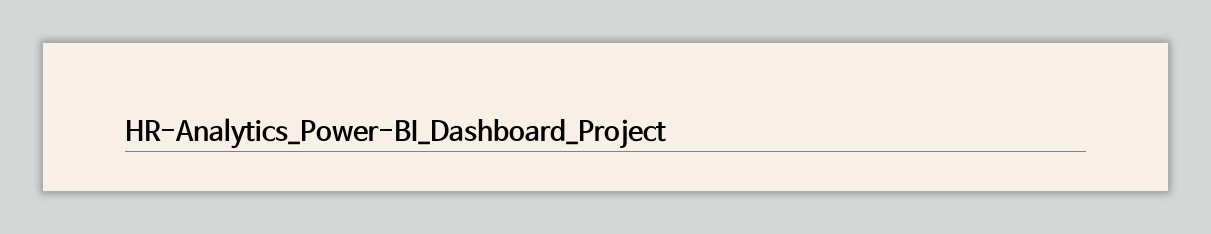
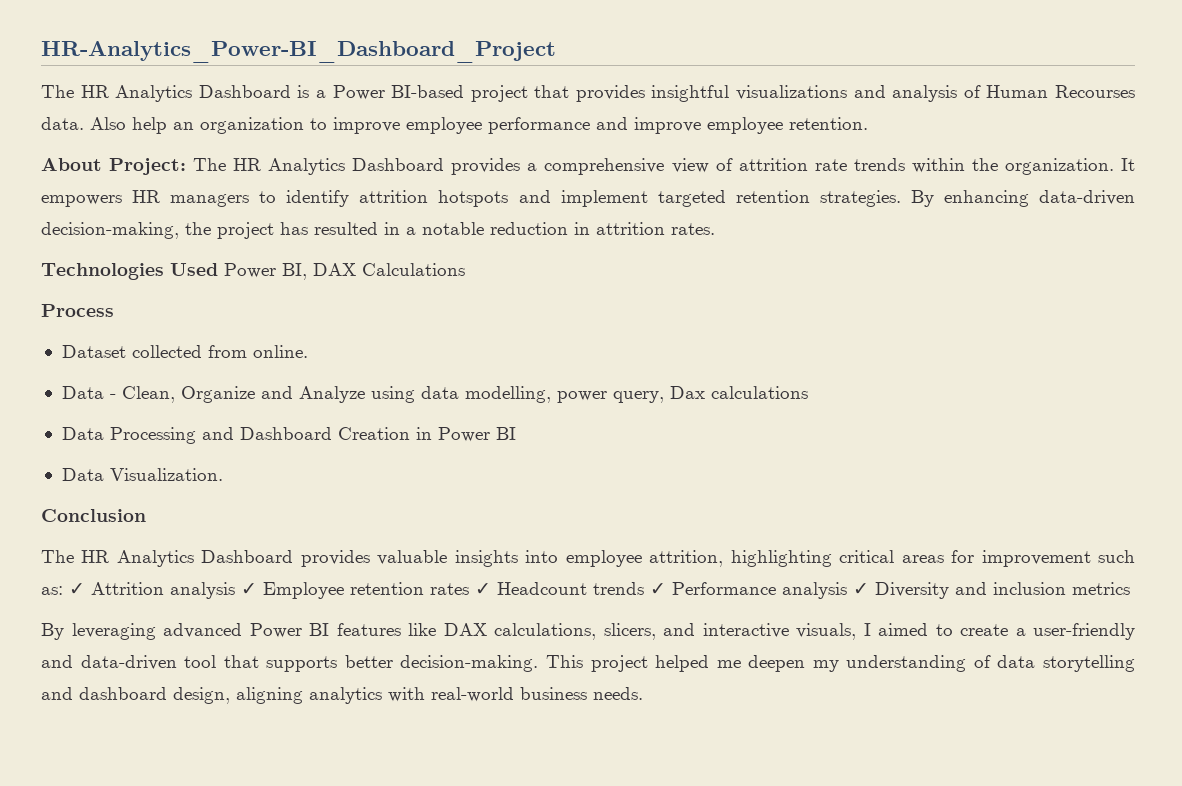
+ The HR Analytics Dashboard is a Power BI-based project that provides insightful visualizations and analysis of Human Recourses data. Also help an organization to improve employee performance and improve employee retention.
+ About Project: The HR Analytics Dashboard provides a comprehensive view of attrition rate trends within the organization. It empowers HR managers to identify attrition hotspots and implement targeted retention strategies. By enhancing data-driven decision-making, the project has resulted in a notable reduction in attrition rates.
+ Technologies Used Power BI, DAX Calculations
+ Process
+ Dataset collected from online.
+ Data - Clean, Organize and Analyze using data modelling, power query, Dax calculations
+ Data Processing and Dashboard Creation in Power BI
+ Data Visualization.
+ Conclusion
+ The HR Analytics Dashboard provides valuable insights into employee attrition, highlighting critical areas for improvement such as: ✓ Attrition analysis ✓ Employee retention rates ✓ Headcount trends ✓ Performance analysis ✓ Diversity and inclusion metrics
+ By leveraging advanced Power BI features like DAX calculations, slicers, and interactive visuals, I aimed to create a user-friendly and data-driven tool that supports better decision-making. This project helped me deepen my understanding of data storytelling and dashboard design, aligning analytics with real-world business needs.

